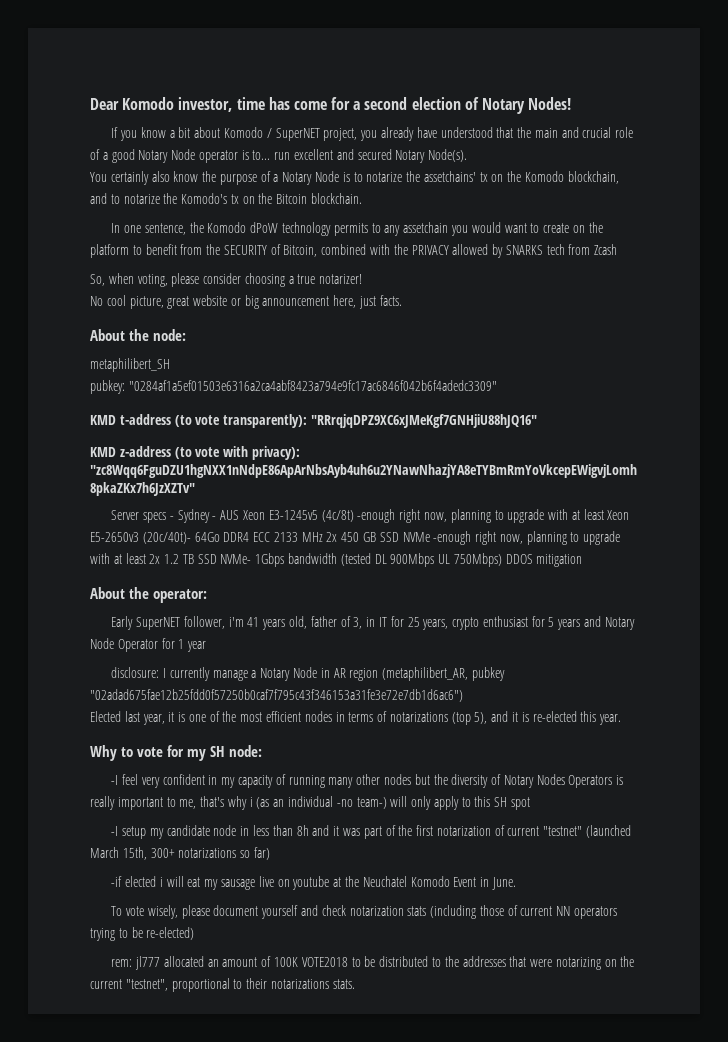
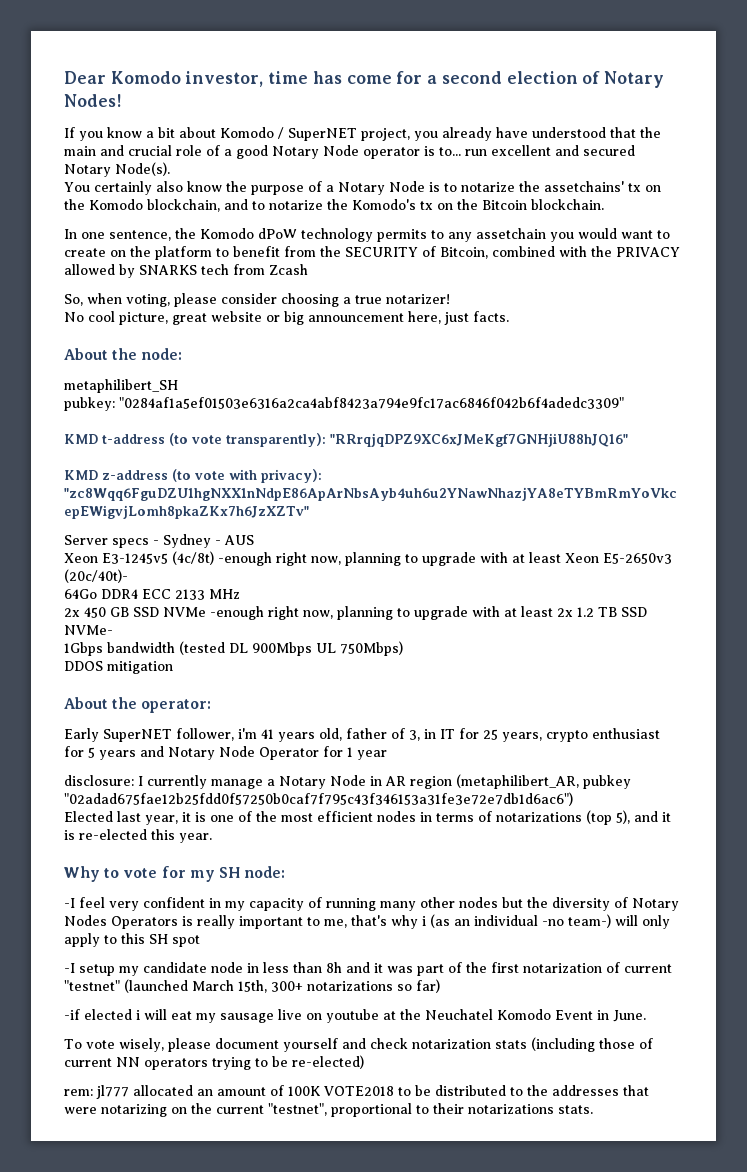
- Server specs - Sydney - AUS Xeon E3-1245v5 (4c/8t) -enough right now, planning to upgrade with at least Xeon E5-2650v3 (20c/40t)- 64Go DDR4 ECC 2133 MHz 2x 450 GB SSD NVMe -enough right now, planning to upgrade with at least 2x 1.2 TB SSD NVMe- 1Gbps bandwidth (tested DL 900Mbps UL 750Mbps) DDOS mitigation
+ Server specs - Sydney - AUS
+ Xeon E3-1245v5 (4c/8t) -enough right now, planning to upgrade with at least Xeon E5-2650v3 (20c/40t)-
+ 64Go DDR4 ECC 2133 MHz
+ 2x 450 GB SSD NVMe -enough right now, planning to upgrade with at least 2x 1.2 TB SSD NVMe-
+ 1Gbps bandwidth (tested DL 900Mbps UL 750Mbps)
+ DDOS mitigation

